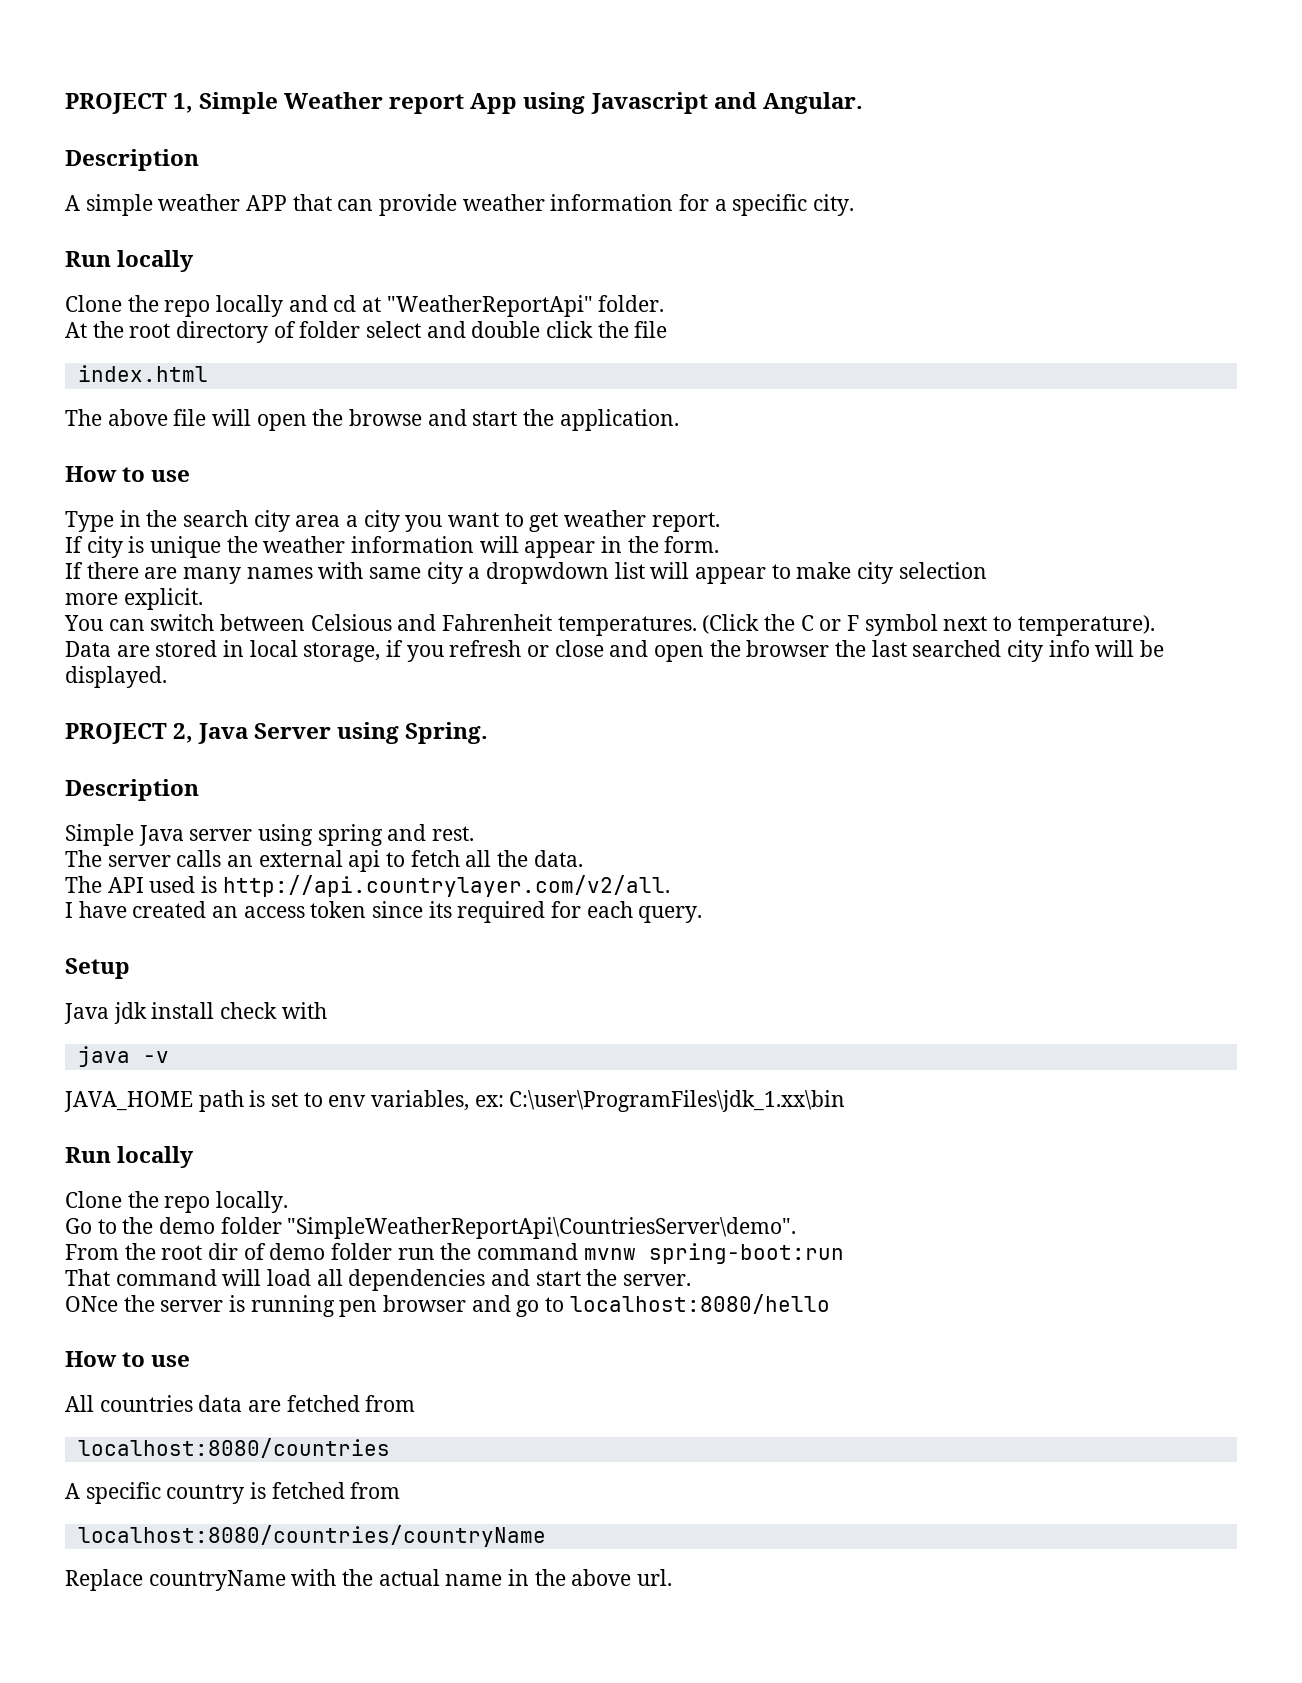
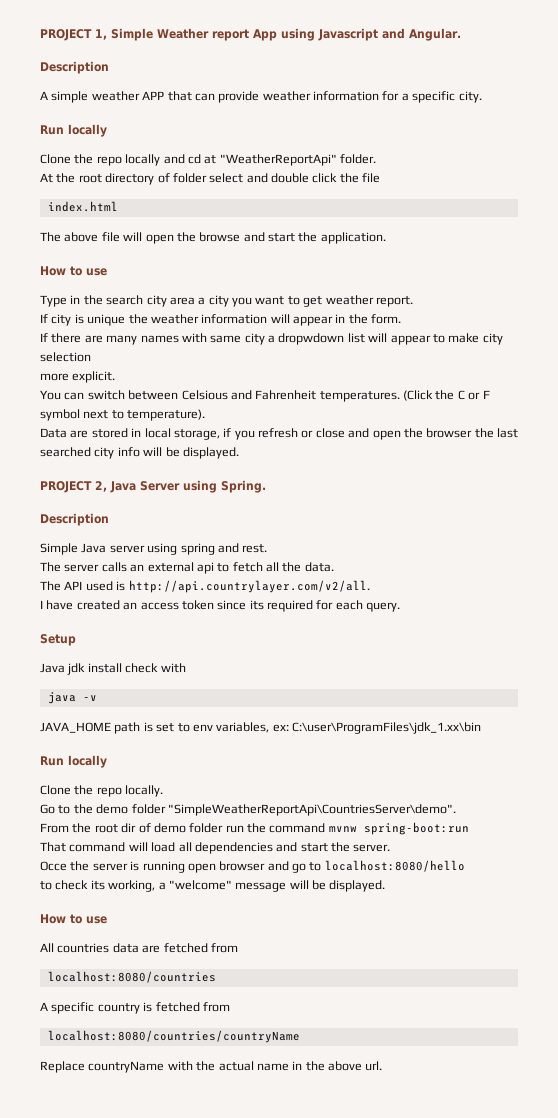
- ONce the server is running pen browser and go to localhost:8080/hello
+ Occe the server is running open browser and go to localhost:8080/hello
+ to check its working, a "welcome" message will be displayed.

